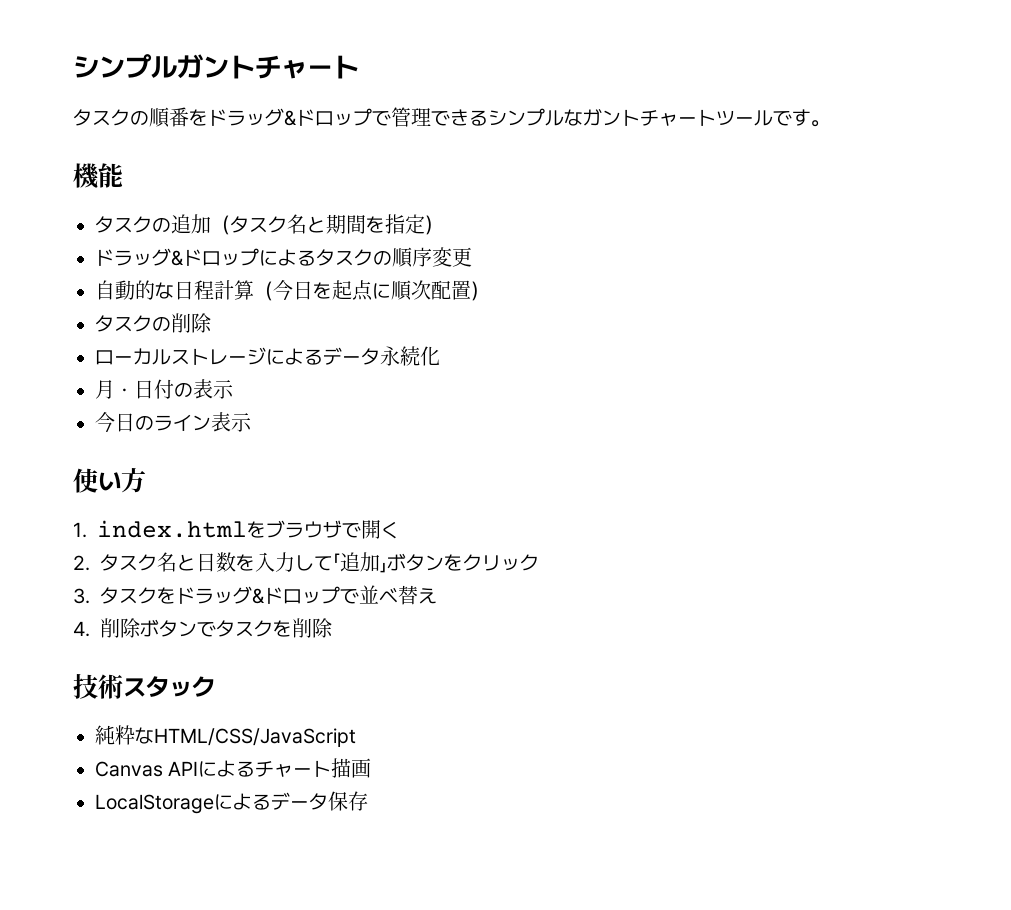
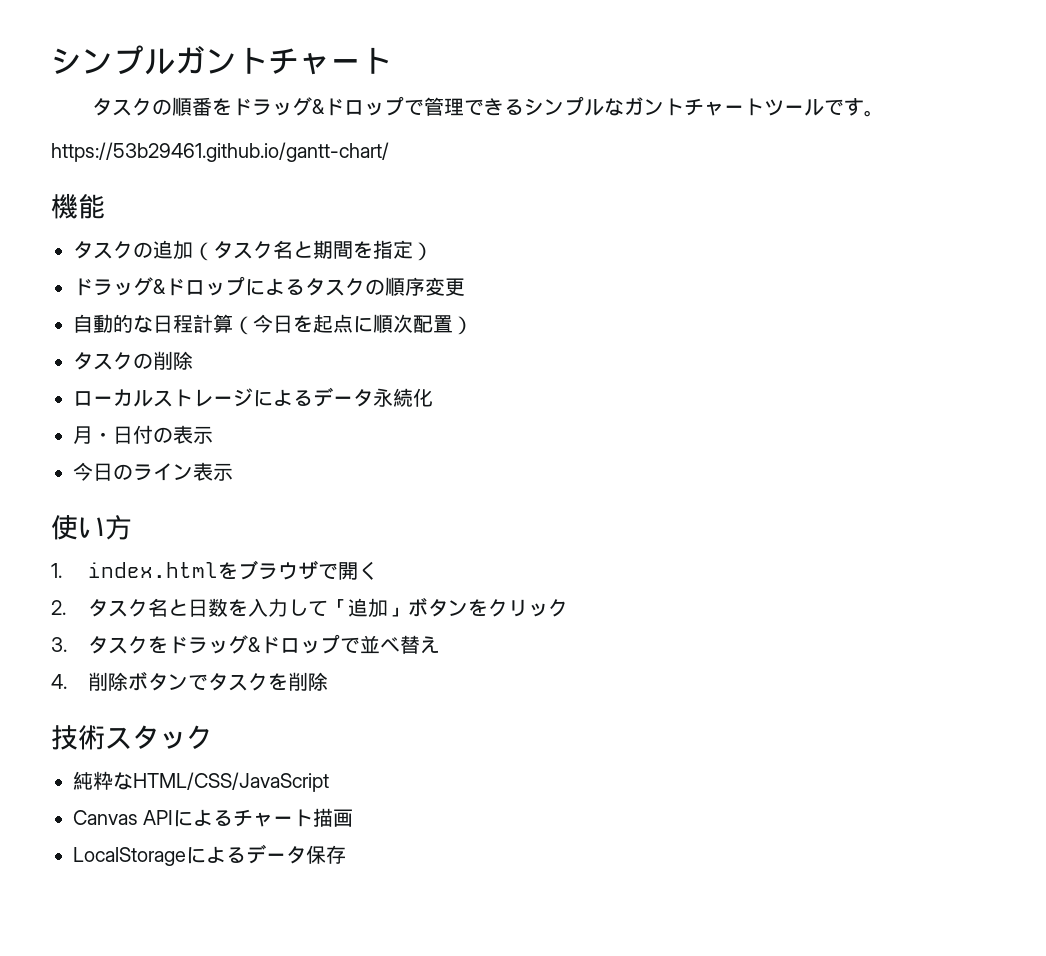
+ https://53b29461.github.io/gantt-chart/

